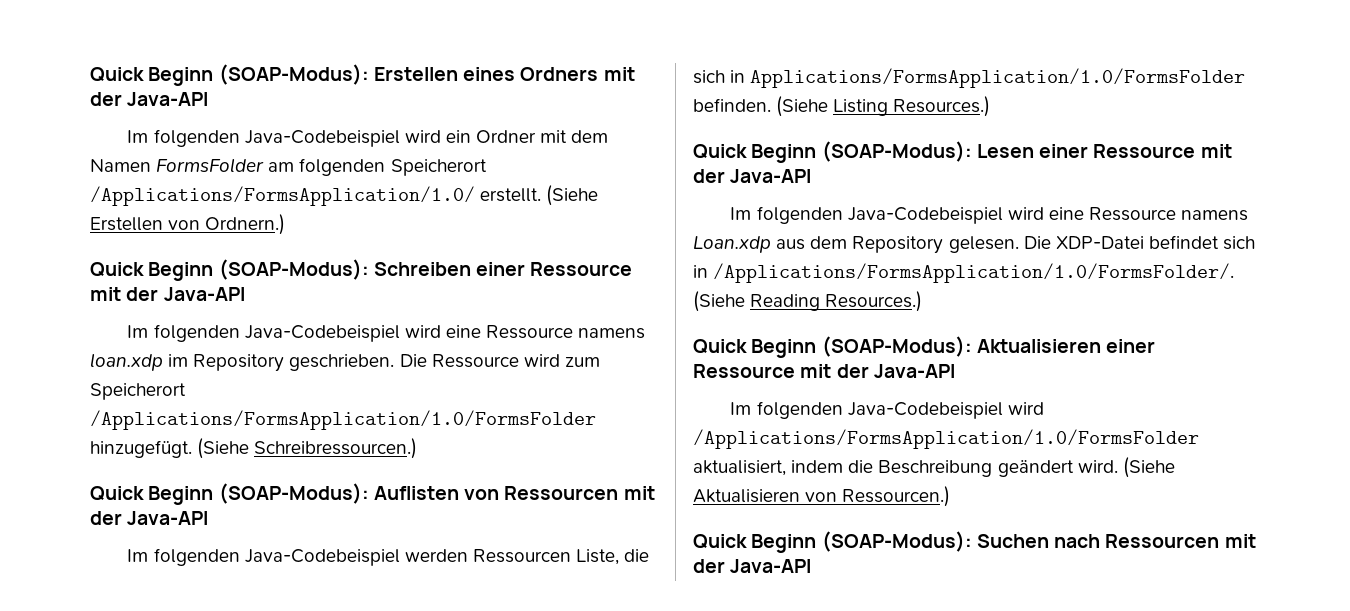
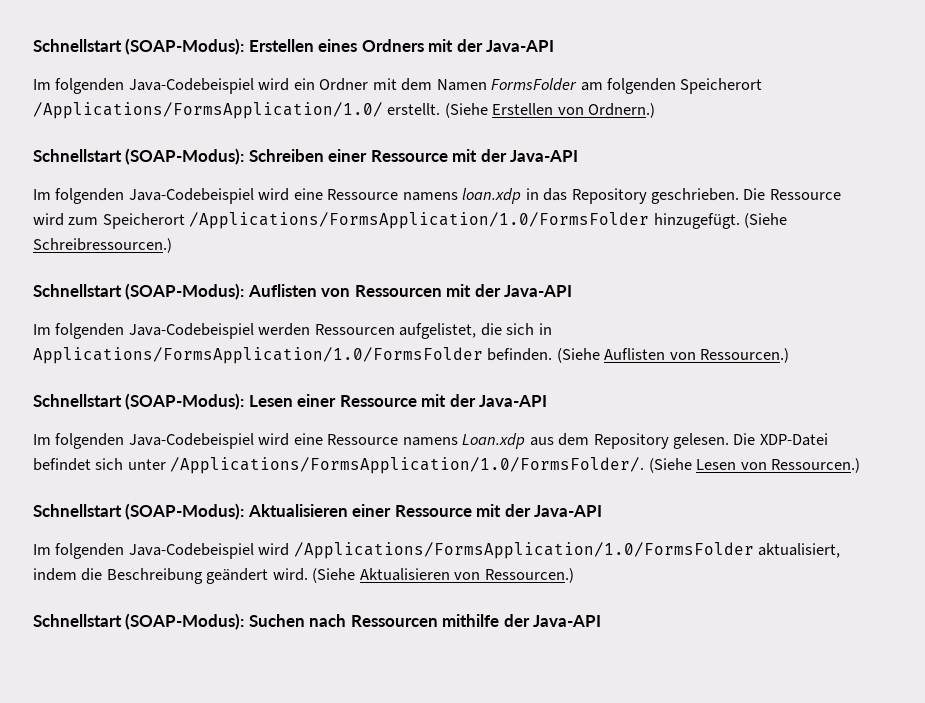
- Quick Beginn (SOAP-Modus): Erstellen eines Ordners mit der Java-API
+ Schnellstart (SOAP-Modus): Erstellen eines Ordners mit der Java-API
- Quick Beginn (SOAP-Modus): Schreiben einer Ressource mit der Java-API
+ Schnellstart (SOAP-Modus): Schreiben einer Ressource mit der Java-API
- Im folgenden Java-Codebeispiel wird eine Ressource namens loan.xdp im Repository geschrieben.
+ Im folgenden Java-Codebeispiel wird eine Ressource namens loan.xdp in das Repository geschrieben.
- Quick Beginn (SOAP-Modus): Auflisten von Ressourcen mit der Java-API
+ Schnellstart (SOAP-Modus): Auflisten von Ressourcen mit der Java-API
- Im folgenden Java-Codebeispiel werden Ressourcen Liste, die sich in Applications/FormsApplication/1.0/FormsFolder befinden.
+ Im folgenden Java-Codebeispiel werden Ressourcen aufgelistet, die sich in Applications/FormsApplication/1.0/FormsFolder befinden.
- (Siehe Listing Resources.)
- Quick Beginn (SOAP-Modus): Lesen einer Ressource mit der Java-API
+ (Siehe Auflisten von Ressourcen.)
+ Schnellstart (SOAP-Modus): Lesen einer Ressource mit der Java-API
- Die XDP-Datei befindet sich in /Applications/FormsApplication/1.0/FormsFolder/. (Siehe Reading Resources.)
- Quick Beginn (SOAP-Modus): Aktualisieren einer Ressource mit der Java-API
+ Die XDP-Datei befindet sich unter /Applications/FormsApplication/1.0/FormsFolder/. (Siehe Lesen von Ressourcen.)
+ Schnellstart (SOAP-Modus): Aktualisieren einer Ressource mit der Java-API
- Quick Beginn (SOAP-Modus): Suchen nach Ressourcen mit der Java-API
+ Schnellstart (SOAP-Modus): Suchen nach Ressourcen mithilfe der Java-API

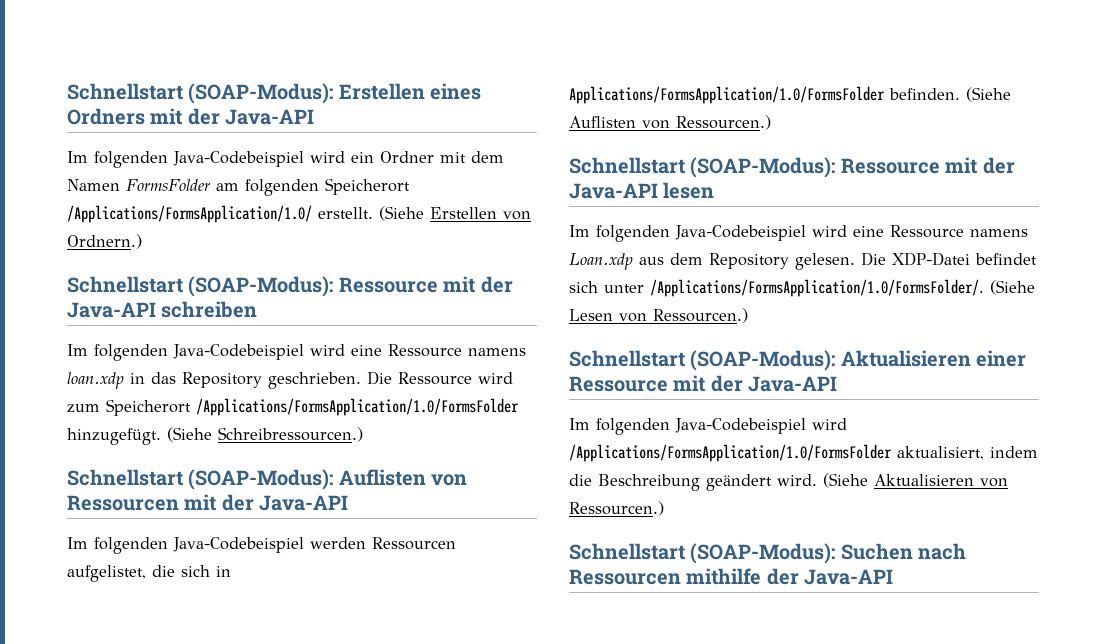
- Schnellstart (SOAP-Modus): Schreiben einer Ressource mit der Java-API
+ Schnellstart (SOAP-Modus): Ressource mit der Java-API schreiben
- Schnellstart (SOAP-Modus): Lesen einer Ressource mit der Java-API
+ Schnellstart (SOAP-Modus): Ressource mit der Java-API lesen

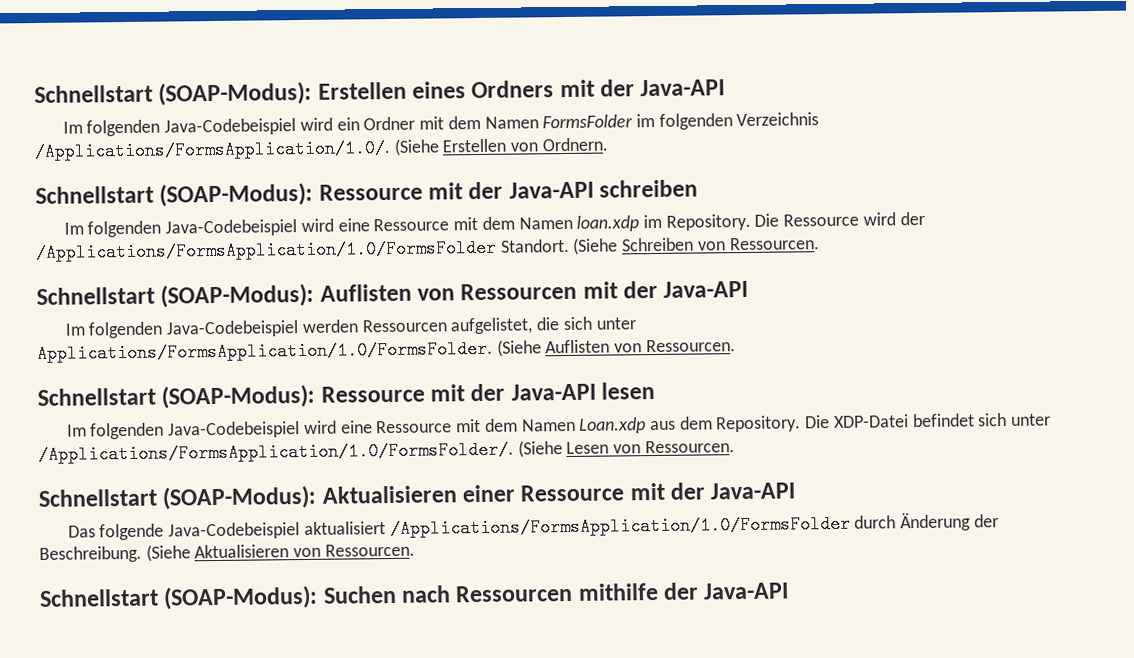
- Im folgenden Java-Codebeispiel wird ein Ordner mit dem Namen FormsFolder am folgenden Speicherort /Applications/FormsApplication/1.0/ erstellt. (Siehe Erstellen von Ordnern.)
+ Im folgenden Java-Codebeispiel wird ein Ordner mit dem Namen FormsFolder im folgenden Verzeichnis /Applications/FormsApplication/1.0/. (Siehe Erstellen von Ordnern.
- Im folgenden Java-Codebeispiel wird eine Ressource namens loan.xdp in das Repository geschrieben. Die Ressource wird zum Speicherort /Applications/FormsApplication/1.0/FormsFolder hinzugefügt. (Siehe Schreibressourcen.)
+ Im folgenden Java-Codebeispiel wird eine Ressource mit dem Namen loan.xdp im Repository. Die Ressource wird der /Applications/FormsApplication/1.0/FormsFolder Standort. (Siehe Schreiben von Ressourcen.
- Im folgenden Java-Codebeispiel werden Ressourcen aufgelistet, die sich in Applications/FormsApplication/1.0/FormsFolder befinden. (Siehe Auflisten von Ressourcen.)
+ Im folgenden Java-Codebeispiel werden Ressourcen aufgelistet, die sich unter Applications/FormsApplication/1.0/FormsFolder. (Siehe Auflisten von Ressourcen.
- Im folgenden Java-Codebeispiel wird eine Ressource namens Loan.xdp aus dem Repository gelesen.
+ Im folgenden Java-Codebeispiel wird eine Ressource mit dem Namen Loan.xdp aus dem Repository.
- Die XDP-Datei befindet sich unter /Applications/FormsApplication/1.0/FormsFolder/. (Siehe Lesen von Ressourcen.)
+ Die XDP-Datei befindet sich unter /Applications/FormsApplication/1.0/FormsFolder/. (Siehe Lesen von Ressourcen.
- Im folgenden Java-Codebeispiel wird /Applications/FormsApplication/1.0/FormsFolder aktualisiert, indem die Beschreibung geändert wird.
+ Das folgende Java-Codebeispiel aktualisiert /Applications/FormsApplication/1.0/FormsFolder durch Änderung der Beschreibung.
- (Siehe Aktualisieren von Ressourcen.)
+ (Siehe Aktualisieren von Ressourcen.

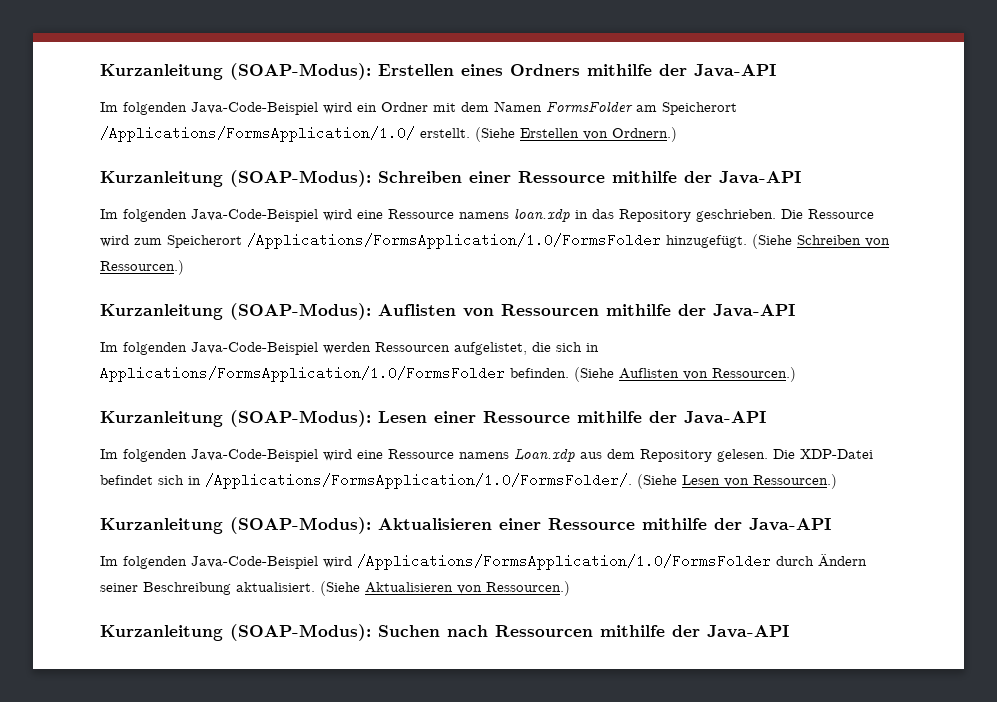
- Schnellstart (SOAP-Modus): Erstellen eines Ordners mit der Java-API
- Im folgenden Java-Codebeispiel wird ein Ordner mit dem Namen FormsFolder im folgenden Verzeichnis /Applications/FormsApplication/1.0/. (Siehe Erstellen von Ordnern.
- Schnellstart (SOAP-Modus): Ressource mit der Java-API schreiben
- Im folgenden Java-Codebeispiel wird eine Ressource mit dem Namen loan.xdp im Repository. Die Ressource wird der /Applications/FormsApplication/1.0/FormsFolder Standort. (Siehe Schreiben von Ressourcen.
- Schnellstart (SOAP-Modus): Auflisten von Ressourcen mit der Java-API
- Im folgenden Java-Codebeispiel werden Ressourcen aufgelistet, die sich unter Applications/FormsApplication/1.0/FormsFolder. (Siehe Auflisten von Ressourcen.
- Schnellstart (SOAP-Modus): Ressource mit der Java-API lesen
- Im folgenden Java-Codebeispiel wird eine Ressource mit dem Namen Loan.xdp aus dem Repository.
+ Kurzanleitung (SOAP-Modus): Erstellen eines Ordners mithilfe der Java-API
+ Im folgenden Java-Code-Beispiel wird ein Ordner mit dem Namen FormsFolder am Speicherort /Applications/FormsApplication/1.0/ erstellt. (Siehe Erstellen von Ordnern.)
+ Kurzanleitung (SOAP-Modus): Schreiben einer Ressource mithilfe der Java-API
+ Im folgenden Java-Code-Beispiel wird eine Ressource namens loan.xdp in das Repository geschrieben. Die Ressource wird zum Speicherort /Applications/FormsApplication/1.0/FormsFolder hinzugefügt. (Siehe Schreiben von Ressourcen.)
+ Kurzanleitung (SOAP-Modus): Auflisten von Ressourcen mithilfe der Java-API
+ Im folgenden Java-Code-Beispiel werden Ressourcen aufgelistet, die sich in Applications/FormsApplication/1.0/FormsFolder befinden. (Siehe Auflisten von Ressourcen.)
+ Kurzanleitung (SOAP-Modus): Lesen einer Ressource mithilfe der Java-API
+ Im folgenden Java-Code-Beispiel wird eine Ressource namens Loan.xdp aus dem Repository gelesen.
- Die XDP-Datei befindet sich unter /Applications/FormsApplication/1.0/FormsFolder/. (Siehe Lesen von Ressourcen.
- Schnellstart (SOAP-Modus): Aktualisieren einer Ressource mit der Java-API
- Das folgende Java-Codebeispiel aktualisiert /Applications/FormsApplication/1.0/FormsFolder durch Änderung der Beschreibung.
+ Die XDP-Datei befindet sich in /Applications/FormsApplication/1.0/FormsFolder/. (Siehe Lesen von Ressourcen.)
+ Kurzanleitung (SOAP-Modus): Aktualisieren einer Ressource mithilfe der Java-API
+ Im folgenden Java-Code-Beispiel wird /Applications/FormsApplication/1.0/FormsFolder durch Ändern seiner Beschreibung aktualisiert.
- (Siehe Aktualisieren von Ressourcen.
- Schnellstart (SOAP-Modus): Suchen nach Ressourcen mithilfe der Java-API
+ (Siehe Aktualisieren von Ressourcen.)
+ Kurzanleitung (SOAP-Modus): Suchen nach Ressourcen mithilfe der Java-API

